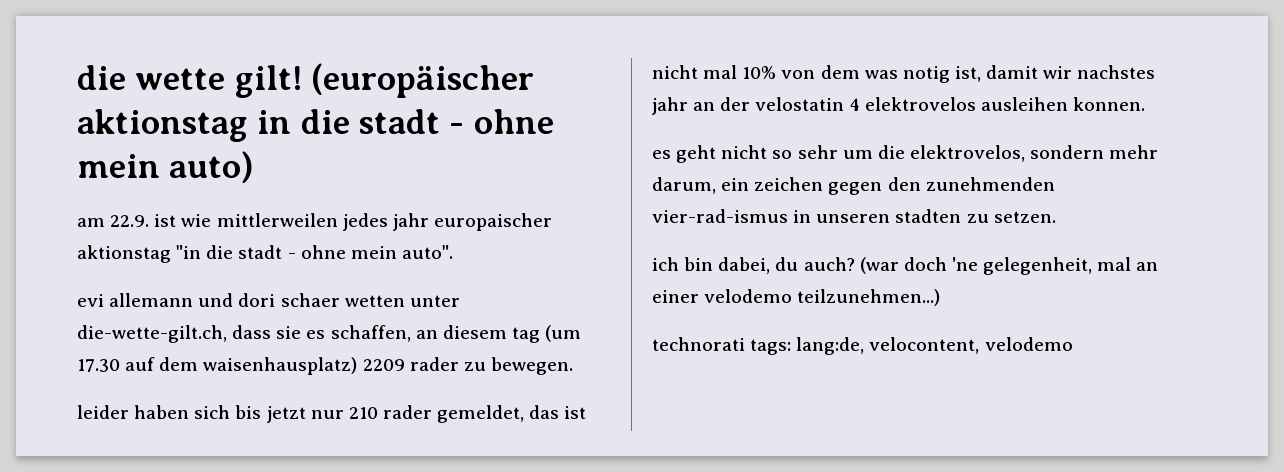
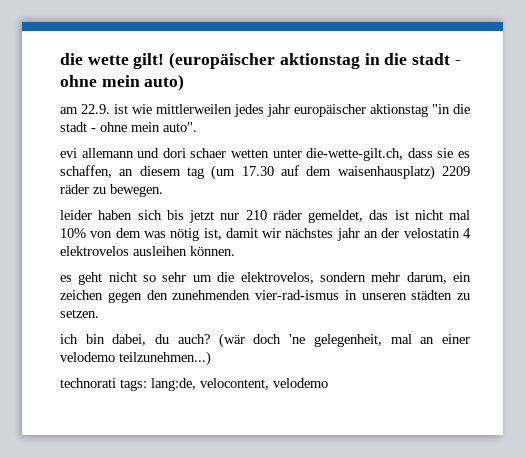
- am 22.9. ist wie mittlerweilen jedes jahr europaischer aktionstag "in die stadt - ohne mein auto".
+ am 22.9. ist wie mittlerweilen jedes jahr europäischer aktionstag "in die stadt - ohne mein auto".
- evi allemann und dori schaer wetten unter die-wette-gilt.ch, dass sie es schaffen, an diesem tag (um 17.30 auf dem waisenhausplatz) 2209 rader zu bewegen.
+ evi allemann und dori schaer wetten unter die-wette-gilt.ch, dass sie es schaffen, an diesem tag (um 17.30 auf dem waisenhausplatz) 2209 räder zu bewegen.
- leider haben sich bis jetzt nur 210 rader gemeldet, das ist nicht mal 10% von dem was notig ist, damit wir nachstes jahr an der velostatin 4 elektrovelos ausleihen konnen.
+ leider haben sich bis jetzt nur 210 räder gemeldet, das ist nicht mal 10% von dem was nötig ist, damit wir nächstes jahr an der velostatin 4 elektrovelos ausleihen können.
- es geht nicht so sehr um die elektrovelos, sondern mehr darum, ein zeichen gegen den zunehmenden vier-rad-ismus in unseren stadten zu setzen.
+ es geht nicht so sehr um die elektrovelos, sondern mehr darum, ein zeichen gegen den zunehmenden vier-rad-ismus in unseren städten zu setzen.
- (war doch 'ne gelegenheit, mal an einer velodemo teilzunehmen...)
+ (wär doch 'ne gelegenheit, mal an einer velodemo teilzunehmen...)

